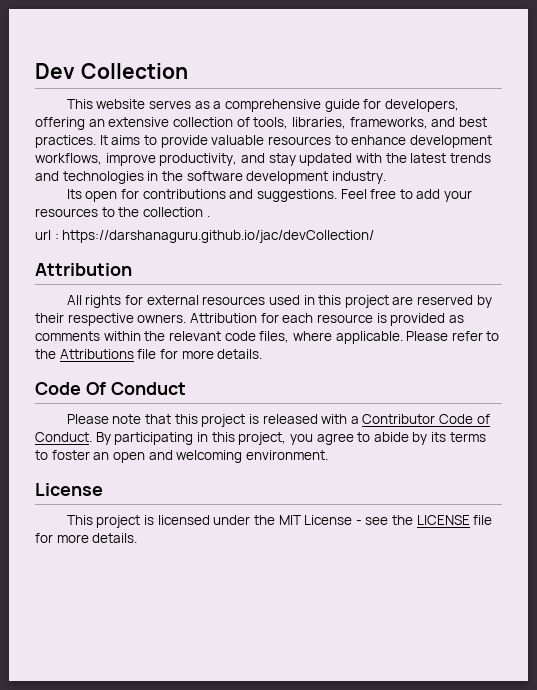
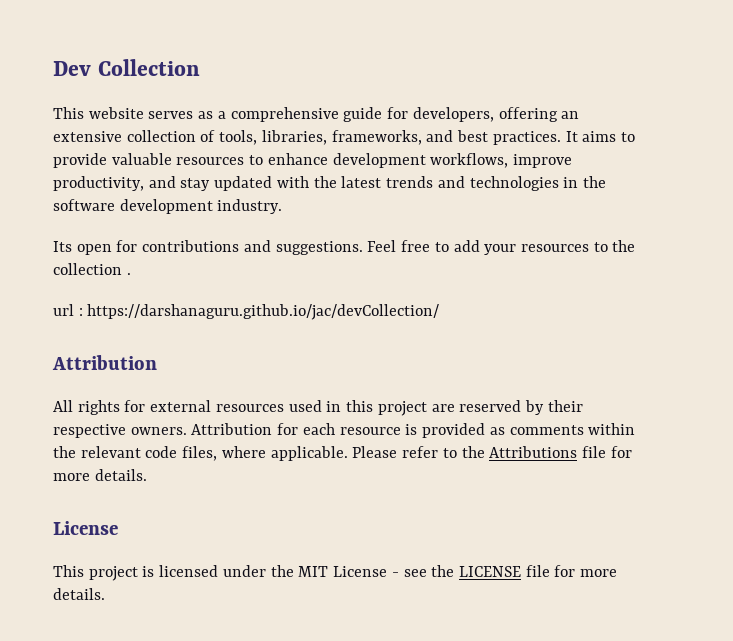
- Code Of Conduct
- Please note that this project is released with a Contributor Code of Conduct. By participating in this project, you agree to abide by its terms to foster an open and welcoming environment.

